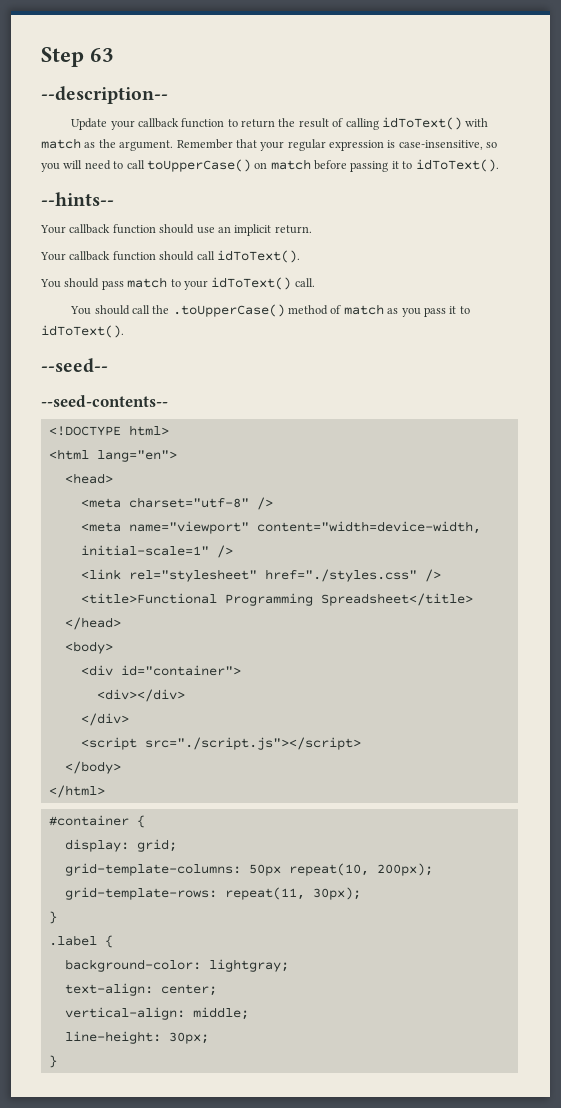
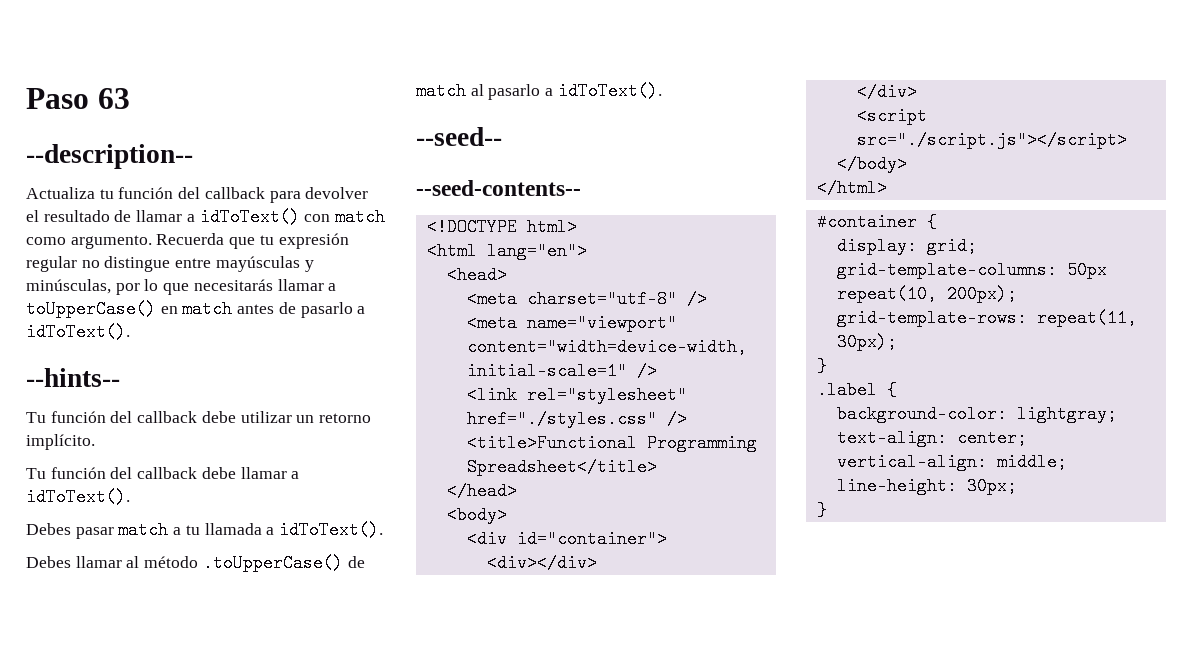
- Step 63
+ Paso 63
- Update your callback function to return the result of calling idToText() with match as the argument. Remember that your regular expression is case-insensitive, so you will need to call toUpperCase() on match before passing it to idToText().
+ Actualiza tu función del callback para devolver el resultado de llamar a idToText() con match como argumento. Recuerda que tu expresión regular no distingue entre mayúsculas y minúsculas, por lo que necesitarás llamar a toUpperCase() en match antes de pasarlo a idToText().
  --hints--
- Your callback function should use an implicit return.
- Your callback function should call idToText().
- You should pass match to your idToText() call.
- You should call the .toUpperCase() method of match as you pass it to idToText().
+ Tu función del callback debe utilizar un retorno implícito.
+ Tu función del callback debe llamar a idToText().
+ Debes pasar match a tu llamada a idToText().
+ Debes llamar al método .toUpperCase() de match al pasarlo a idToText().

